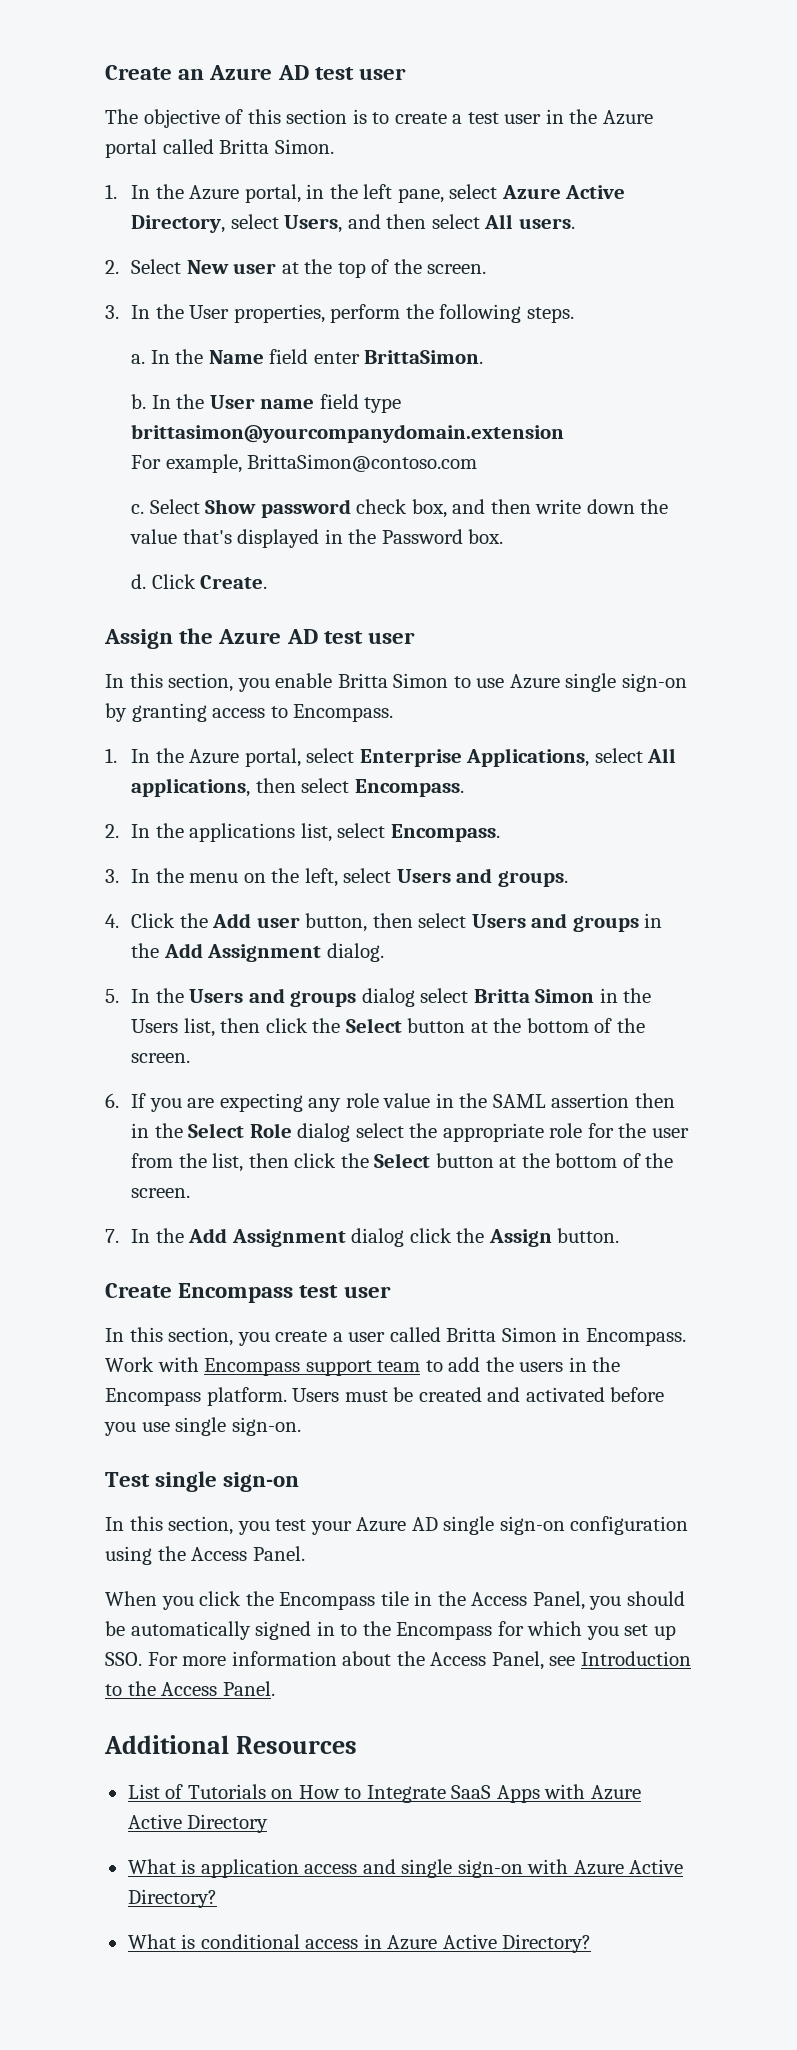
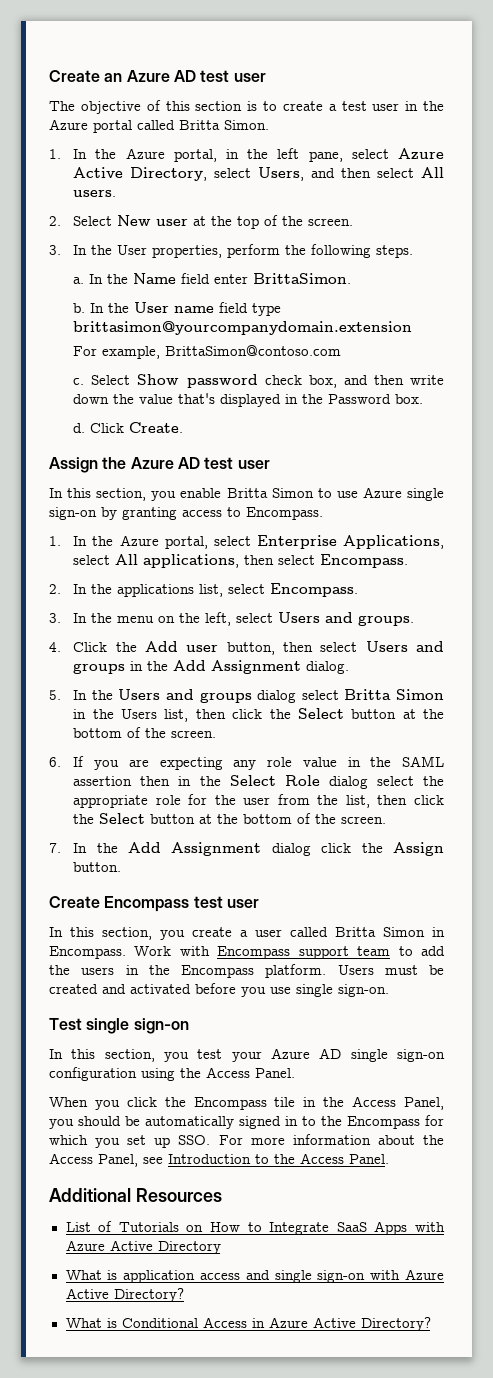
- What is conditional access in Azure Active Directory?
+ What is Conditional Access in Azure Active Directory?

